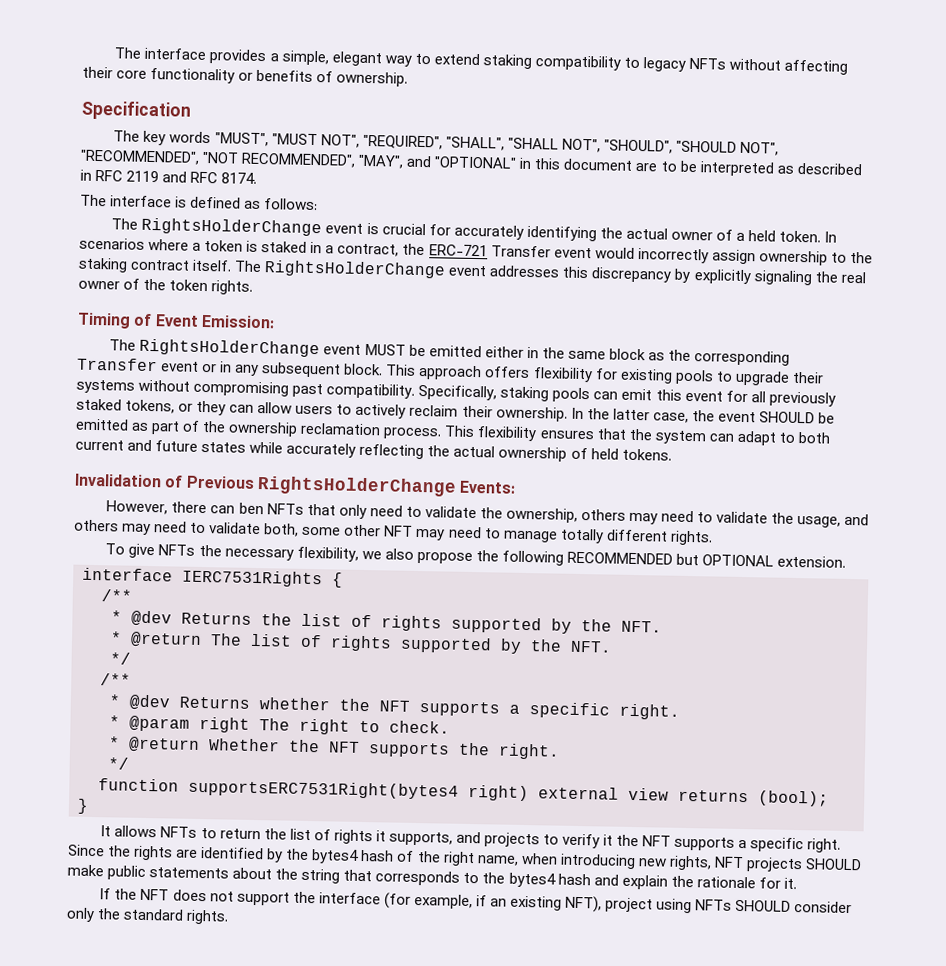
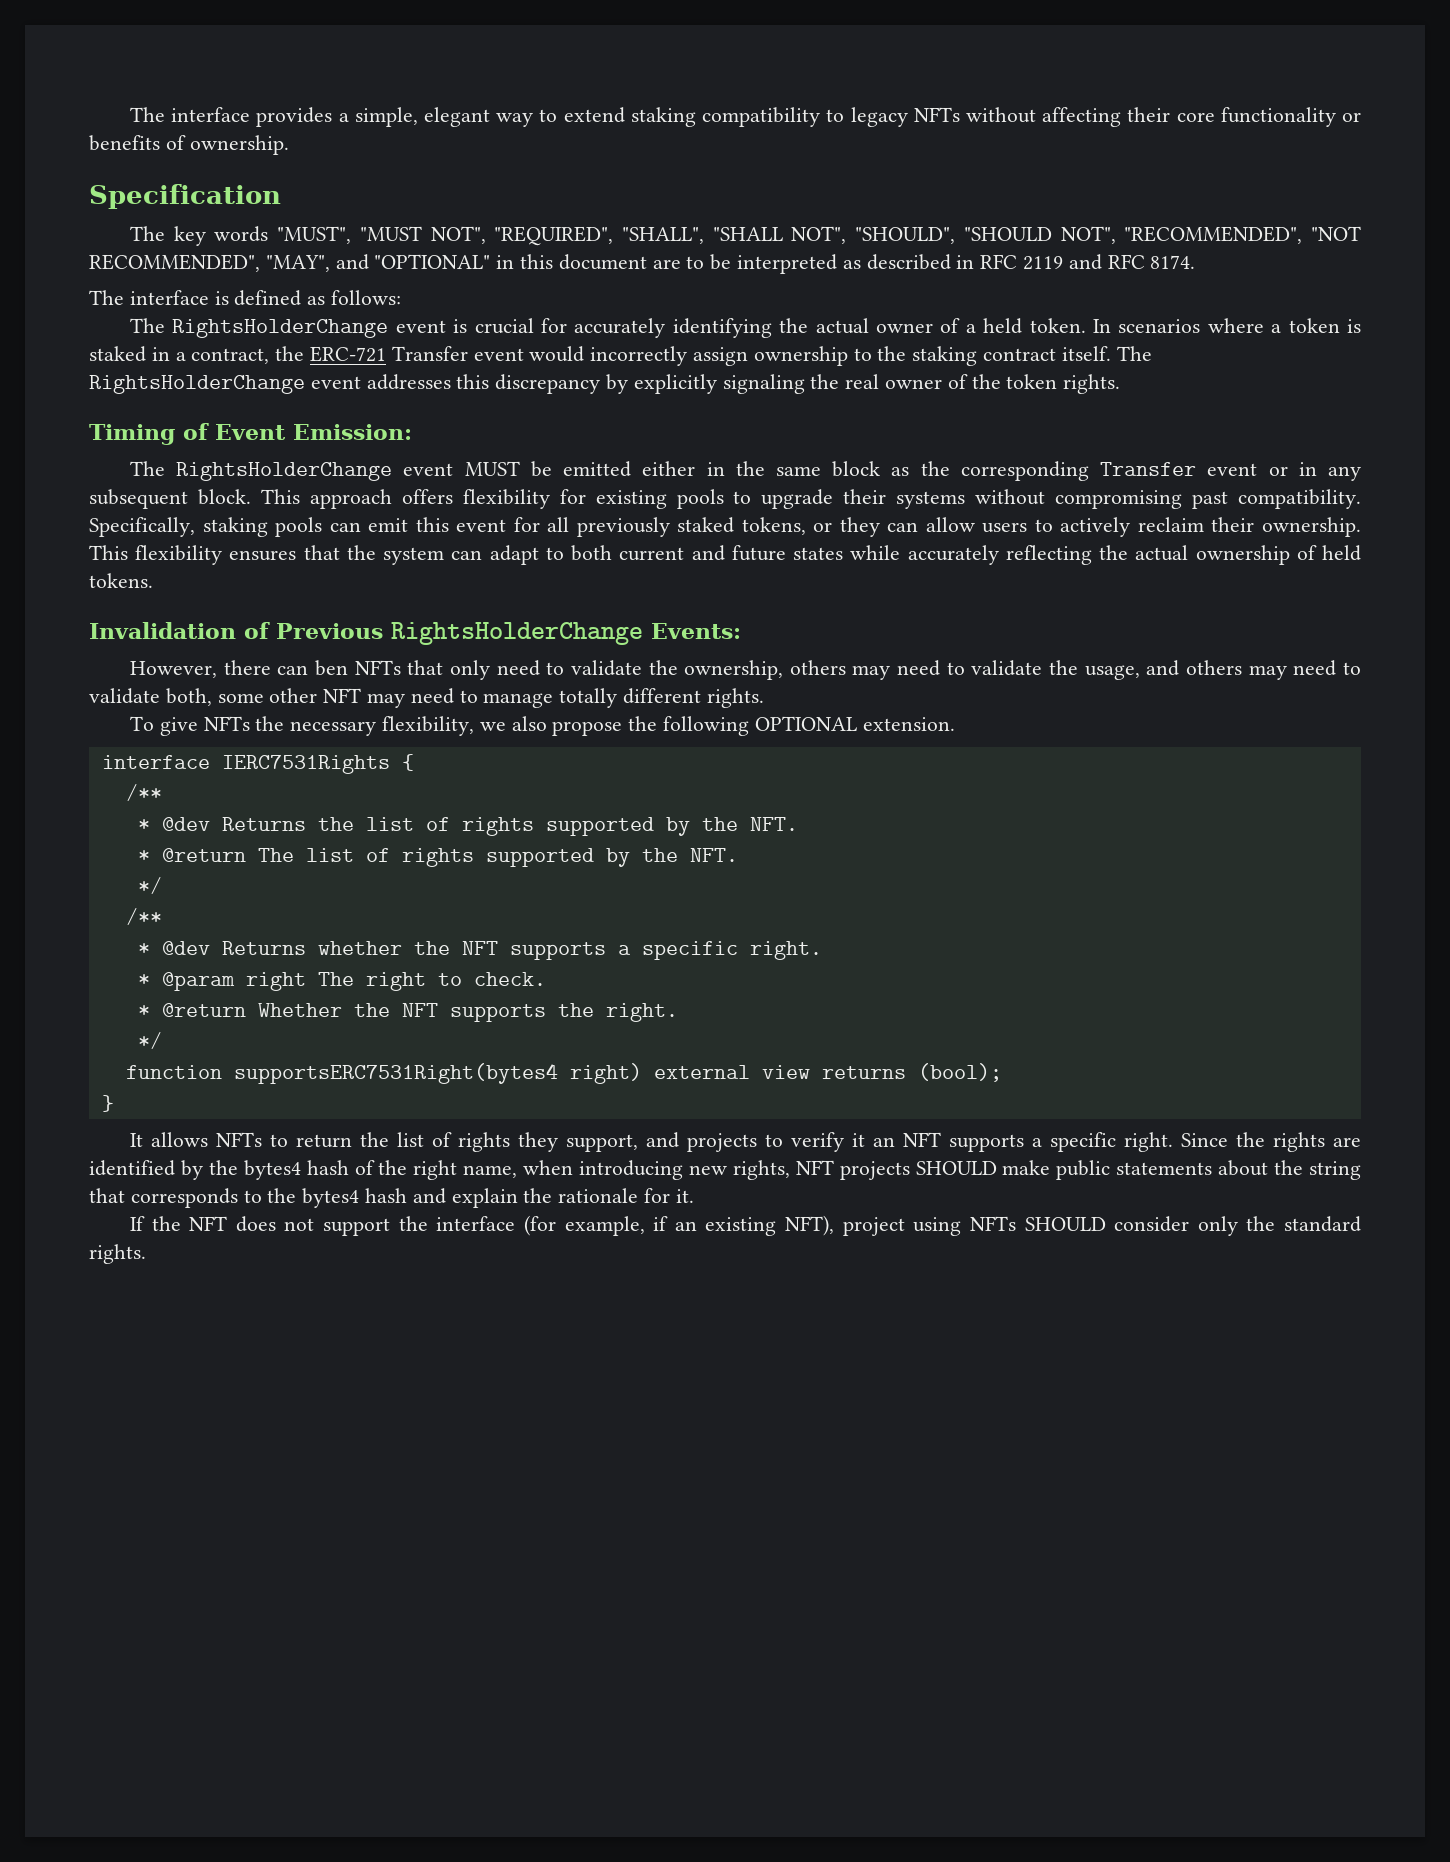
- In the latter case, the event SHOULD be emitted as part of the ownership reclamation process.
- To give NFTs the necessary flexibility, we also propose the following RECOMMENDED but OPTIONAL extension.
+ To give NFTs the necessary flexibility, we also propose the following OPTIONAL extension.
- It allows NFTs to return the list of rights it supports, and projects to verify it the NFT supports a specific right.
+ It allows NFTs to return the list of rights they support, and projects to verify it an NFT supports a specific right.

